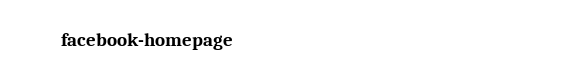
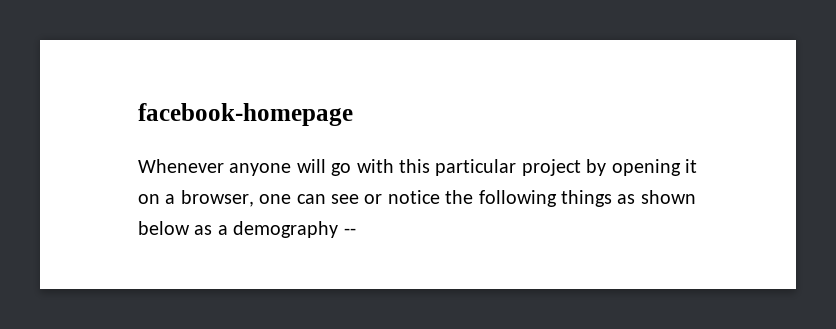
+ Whenever anyone will go with this particular project by opening it on a browser, one can see or notice the following things as shown below as a demography --

